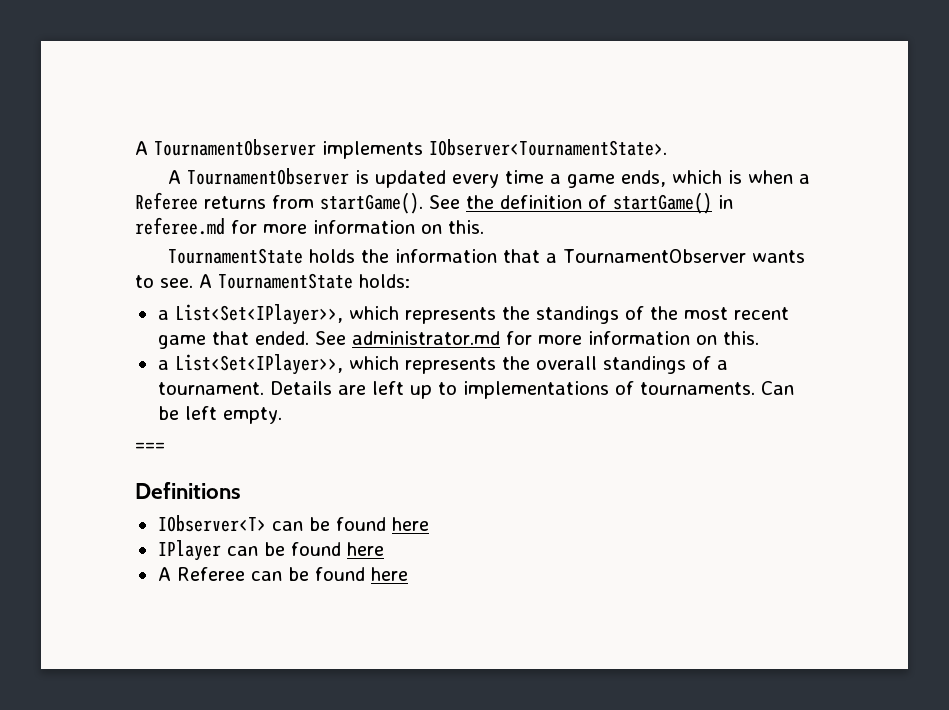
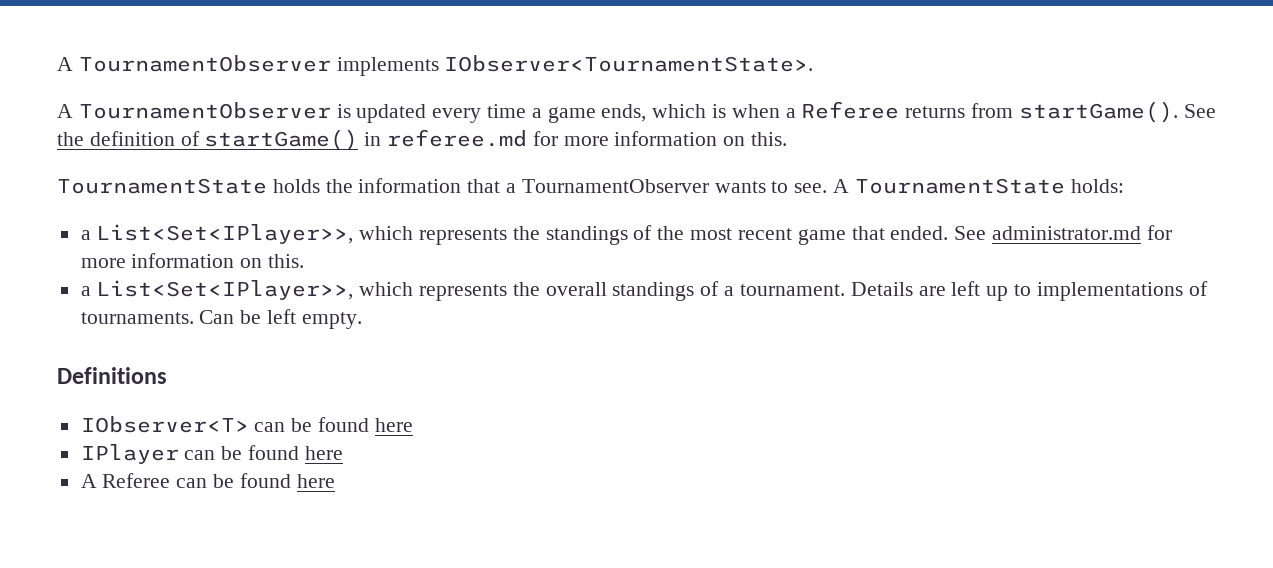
- ===

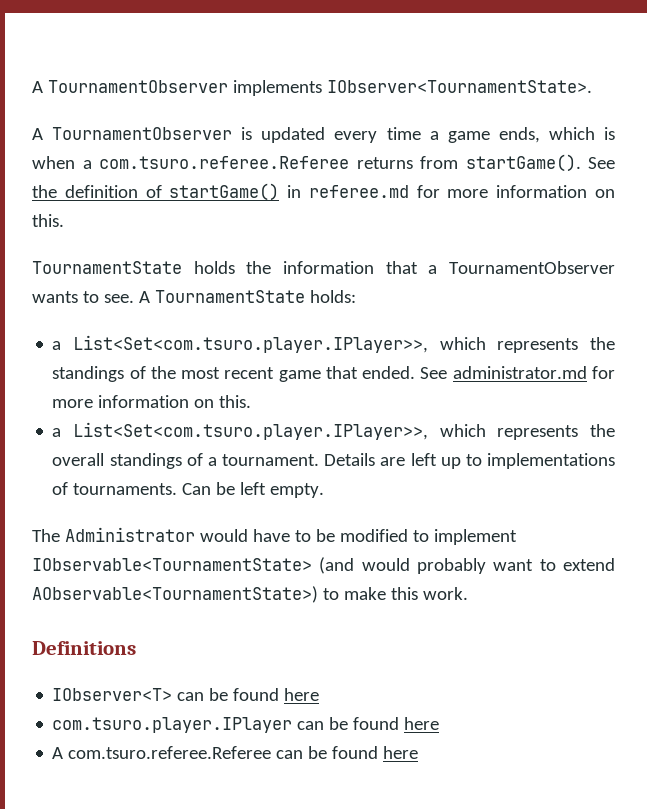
- A TournamentObserver is updated every time a game ends, which is when a Referee returns from startGame().
+ A TournamentObserver is updated every time a game ends, which is when a com.tsuro.referee.Referee returns from startGame().
- a List<Set<IPlayer>>, which represents the standings of the most recent game that ended.
+ a List<Set<com.tsuro.player.IPlayer>>, which represents the standings of the most recent game that ended.
- a List<Set<IPlayer>>, which represents the overall standings of a tournament.
+ a List<Set<com.tsuro.player.IPlayer>>, which represents the overall standings of a tournament.
+ The Administrator would have to be modified to implement IObservable<TournamentState> (and would probably want to extend AObservable<TournamentState>) to make this work.
- IPlayer can be found here
+ com.tsuro.player.IPlayer can be found here
- A Referee can be found here
+ A com.tsuro.referee.Referee can be found here

